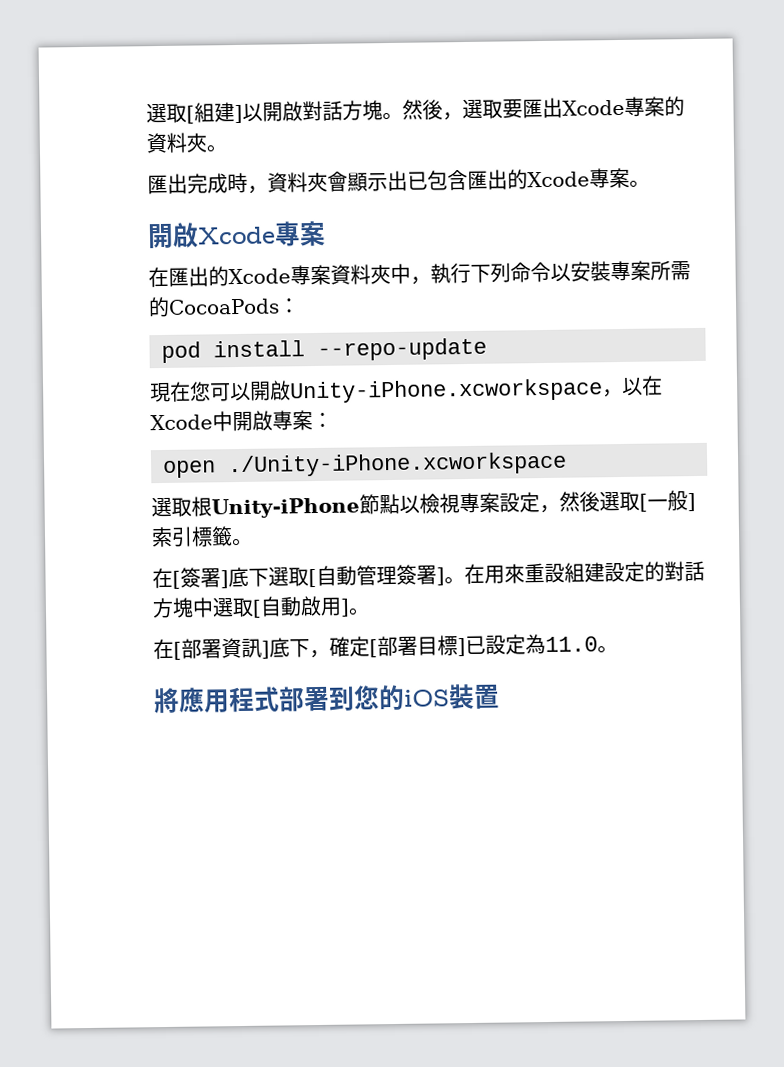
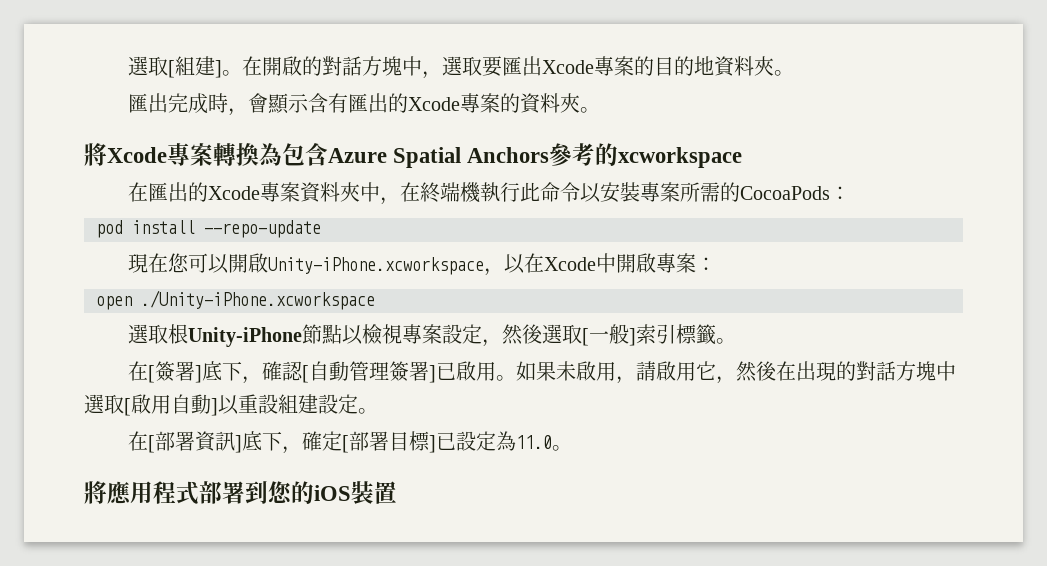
- 選取[組建]以開啟對話方塊。然後，選取要匯出Xcode專案的資料夾。
+ 選取[組建]。在開啟的對話方塊中，選取要匯出Xcode專案的目的地資料夾。
- 匯出完成時，資料夾會顯示出已包含匯出的Xcode專案。
- 開啟Xcode專案
+ 匯出完成時，會顯示含有匯出的Xcode專案的資料夾。
+ 將Xcode專案轉換為包含Azure Spatial Anchors參考的xcworkspace
- 在匯出的Xcode專案資料夾中，執行下列命令以安裝專案所需的CocoaPods：
+ 在匯出的Xcode專案資料夾中，在終端機執行此命令以安裝專案所需的CocoaPods：
- 在[簽署]底下選取[自動管理簽署]。在用來重設組建設定的對話方塊中選取[自動啟用]。
+ 在[簽署]底下，確認[自動管理簽署]已啟用。如果未啟用，請啟用它，然後在出現的對話方塊中選取[啟用自動]以重設組建設定。

